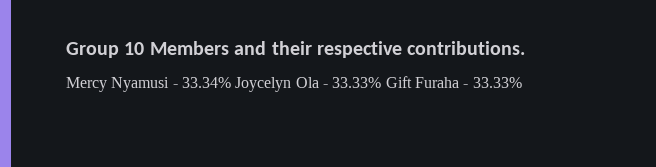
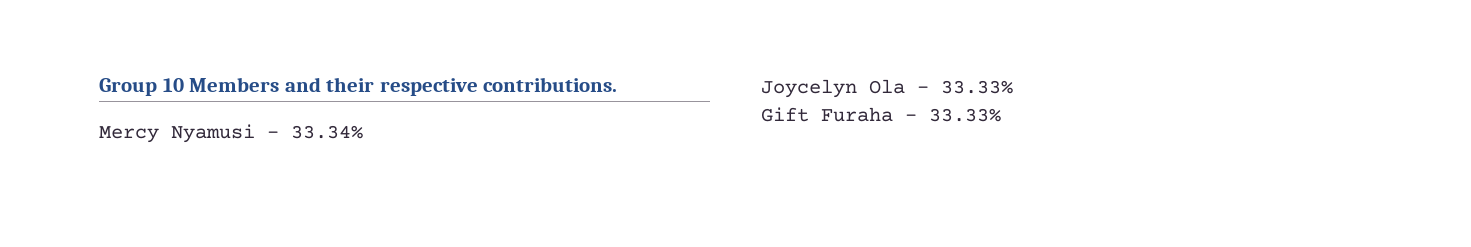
- Mercy Nyamusi - 33.34% Joycelyn Ola - 33.33% Gift Furaha - 33.33%
+ Mercy Nyamusi - 33.34%
+ Joycelyn Ola - 33.33%
+ Gift Furaha - 33.33%

